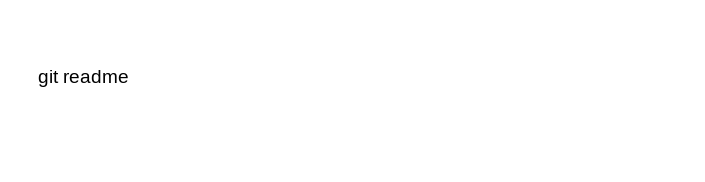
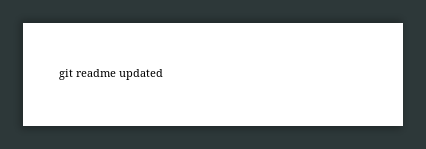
- git readme
+ git readme updated

